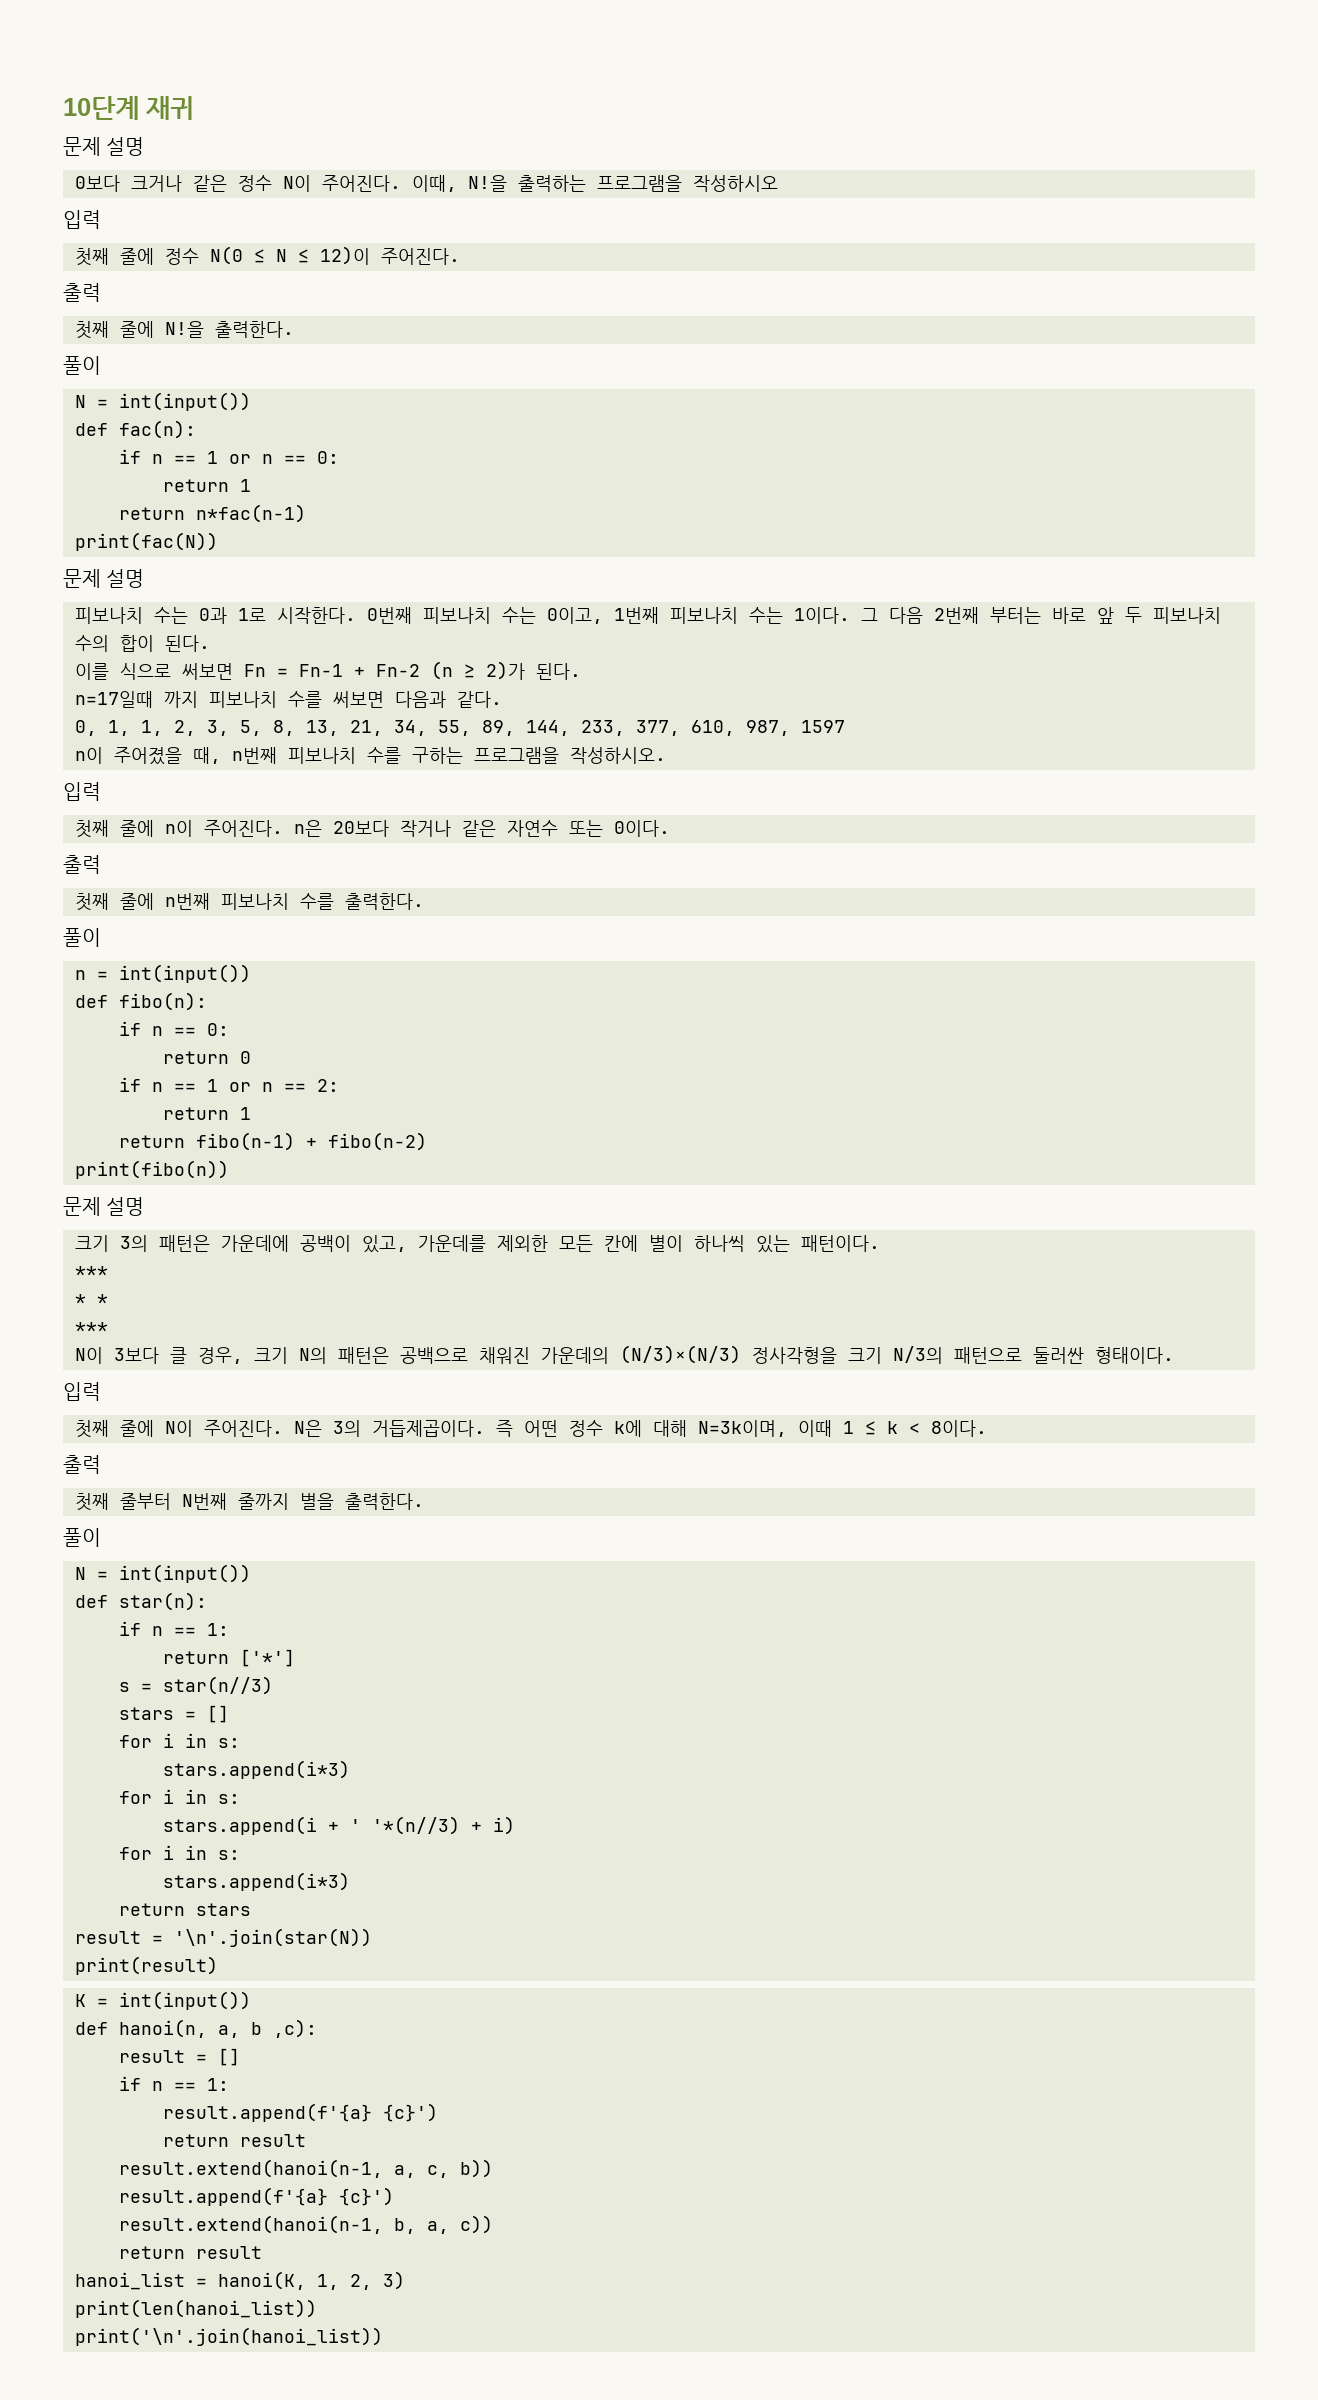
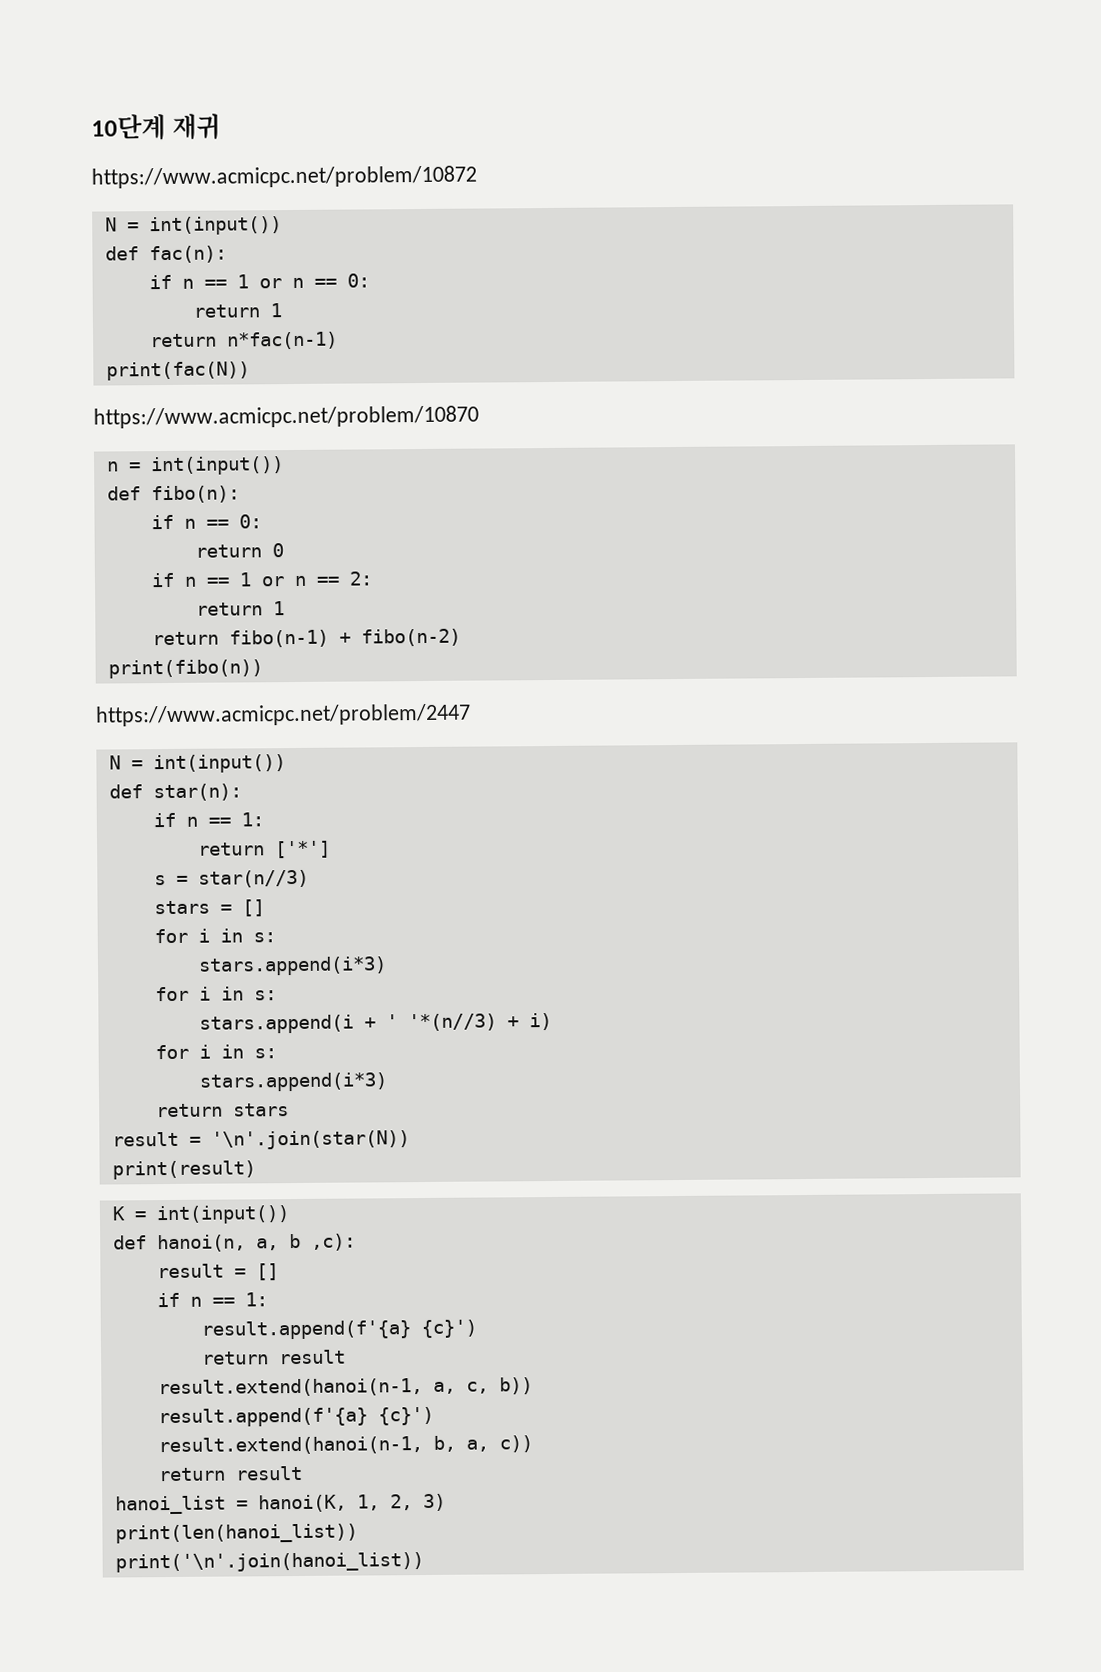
  10단계 재귀
- 문제 설명
- 0보다 크거나 같은 정수 N이 주어진다. 이때, N!을 출력하는 프로그램을 작성하시오
- 입력
- 첫째 줄에 정수 N(0 ≤ N ≤ 12)이 주어진다.
- 출력
- 첫째 줄에 N!을 출력한다.
- 풀이
+ https://www.acmicpc.net/problem/10872
  print(fac(N))
- 문제 설명
- 피보나치 수는 0과 1로 시작한다. 0번째 피보나치 수는 0이고, 1번째 피보나치 수는 1이다. 그 다음 2번째 부터는 바로 앞 두 피보나치 수의 합이 된다.
- 이를 식으로 써보면 Fn = Fn-1 + Fn-2 (n ≥ 2)가 된다.
- n=17일때 까지 피보나치 수를 써보면 다음과 같다.
- 0, 1, 1, 2, 3, 5, 8, 13, 21, 34, 55, 89, 144, 233, 377, 610, 987, 1597
- n이 주어졌을 때, n번째 피보나치 수를 구하는 프로그램을 작성하시오.
- 입력
- 첫째 줄에 n이 주어진다. n은 20보다 작거나 같은 자연수 또는 0이다.
- 출력
- 첫째 줄에 n번째 피보나치 수를 출력한다.
- 풀이
+ https://www.acmicpc.net/problem/10870
  print(fibo(n))
- 문제 설명
- 크기 3의 패턴은 가운데에 공백이 있고, 가운데를 제외한 모든 칸에 별이 하나씩 있는 패턴이다.
- ***
- * *
- ***
- N이 3보다 클 경우, 크기 N의 패턴은 공백으로 채워진 가운데의 (N/3)×(N/3) 정사각형을 크기 N/3의 패턴으로 둘러싼 형태이다.
- 입력
- 첫째 줄에 N이 주어진다. N은 3의 거듭제곱이다. 즉 어떤 정수 k에 대해 N=3k이며, 이때 1 ≤ k < 8이다.
- 출력
- 첫째 줄부터 N번째 줄까지 별을 출력한다.
- 풀이
+ https://www.acmicpc.net/problem/2447

